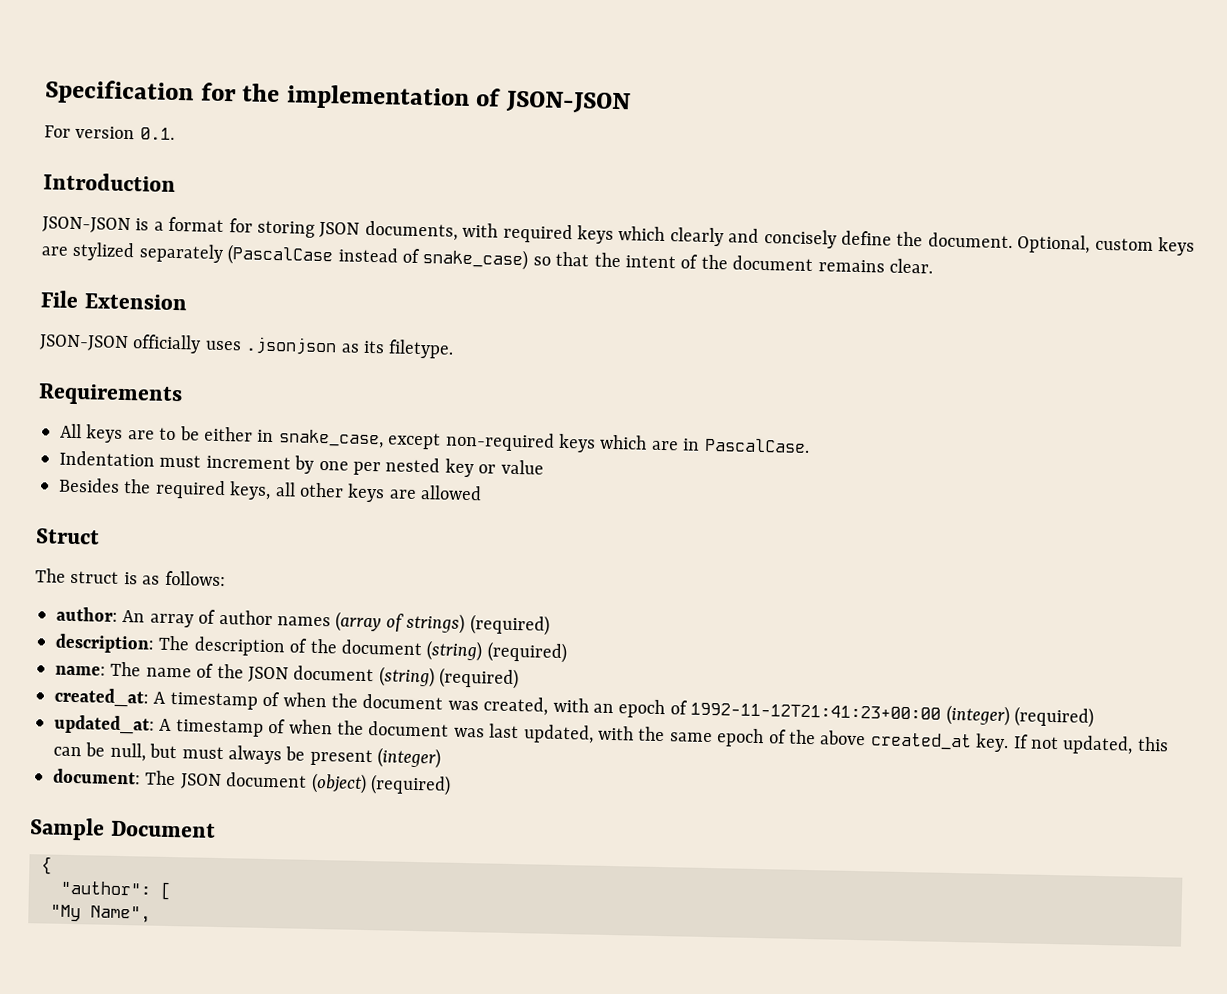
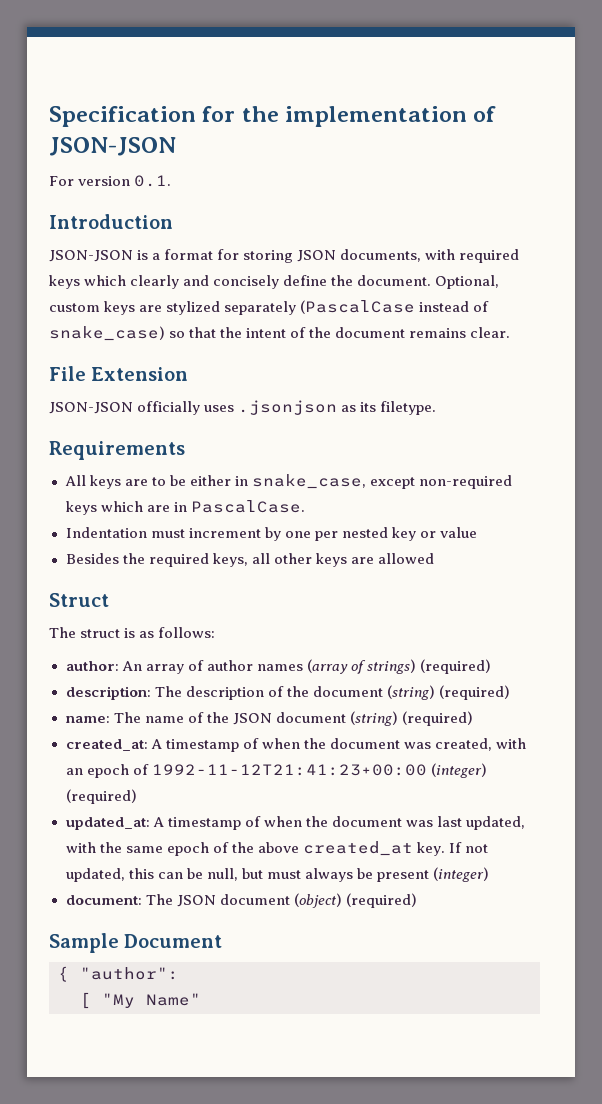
- {
- "author": [
- "My Name",
+ { "author":
+ [ "My Name"

